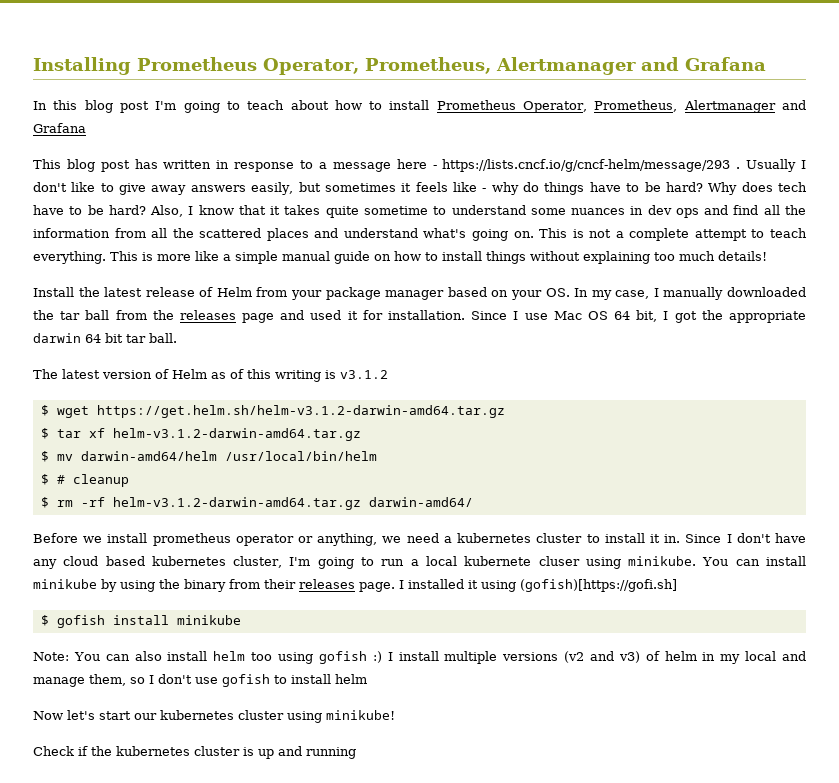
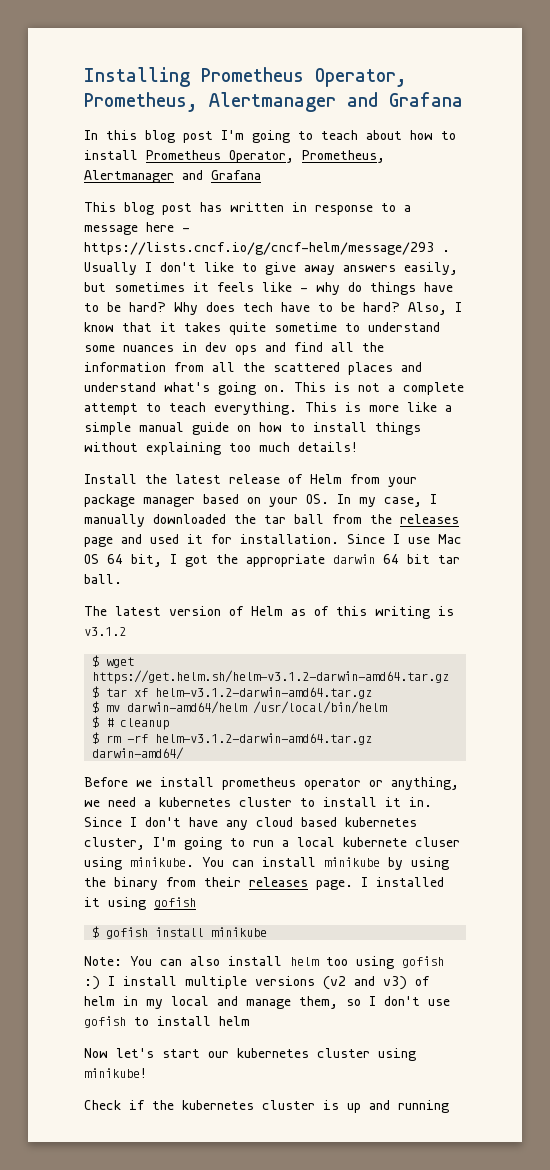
- I installed it using (gofish)[https://gofi.sh]
+ I installed it using gofish

